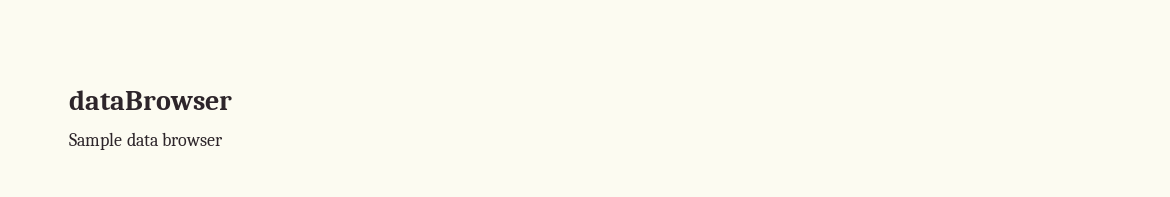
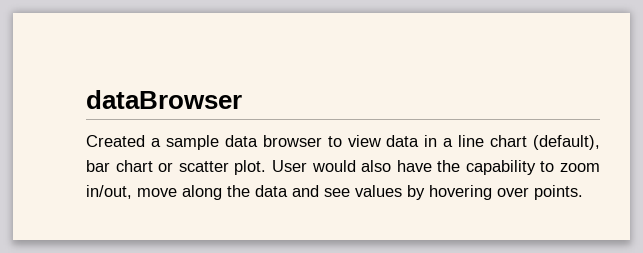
- Sample data browser
+ Created a sample data browser to view data in a line chart (default), bar chart or scatter plot. User would also have the capability to zoom in/out, move along the data and see values by hovering over points.

